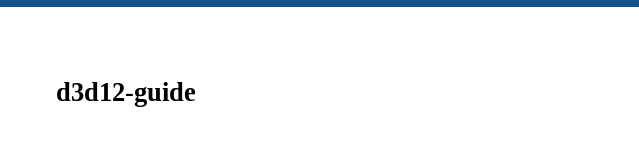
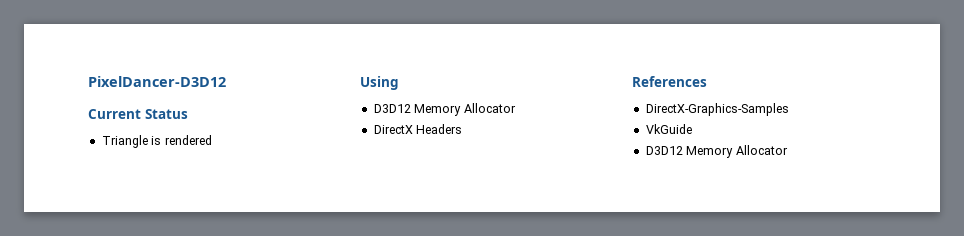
- d3d12-guide
+ PixelDancer-D3D12
+ Current Status
+ Triangle is rendered
+ Using
+ D3D12 Memory Allocator
+ DirectX Headers
+ References
+ DirectX-Graphics-Samples
+ VkGuide
+ D3D12 Memory Allocator

